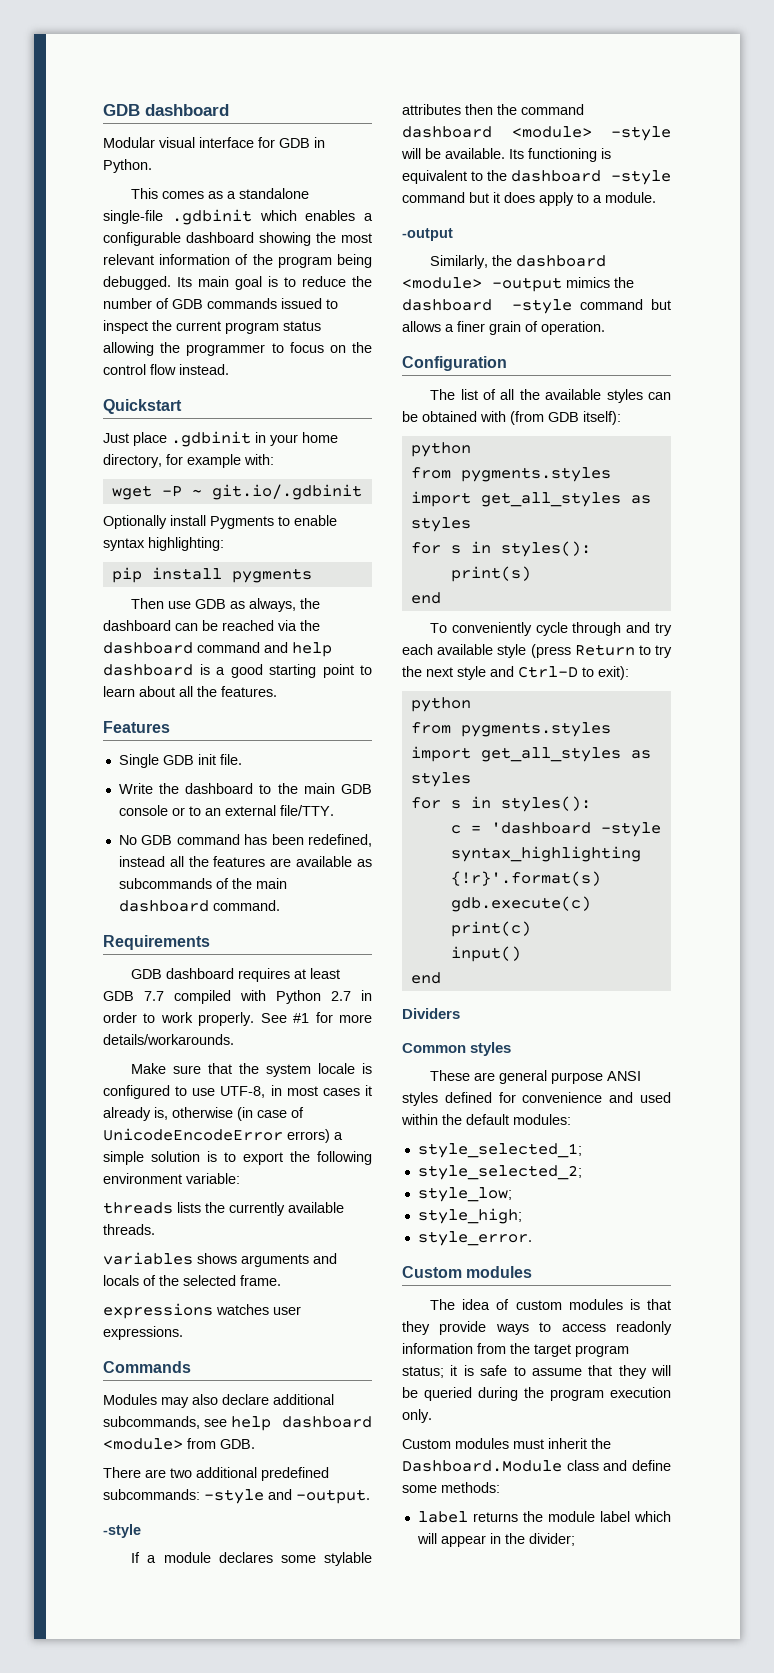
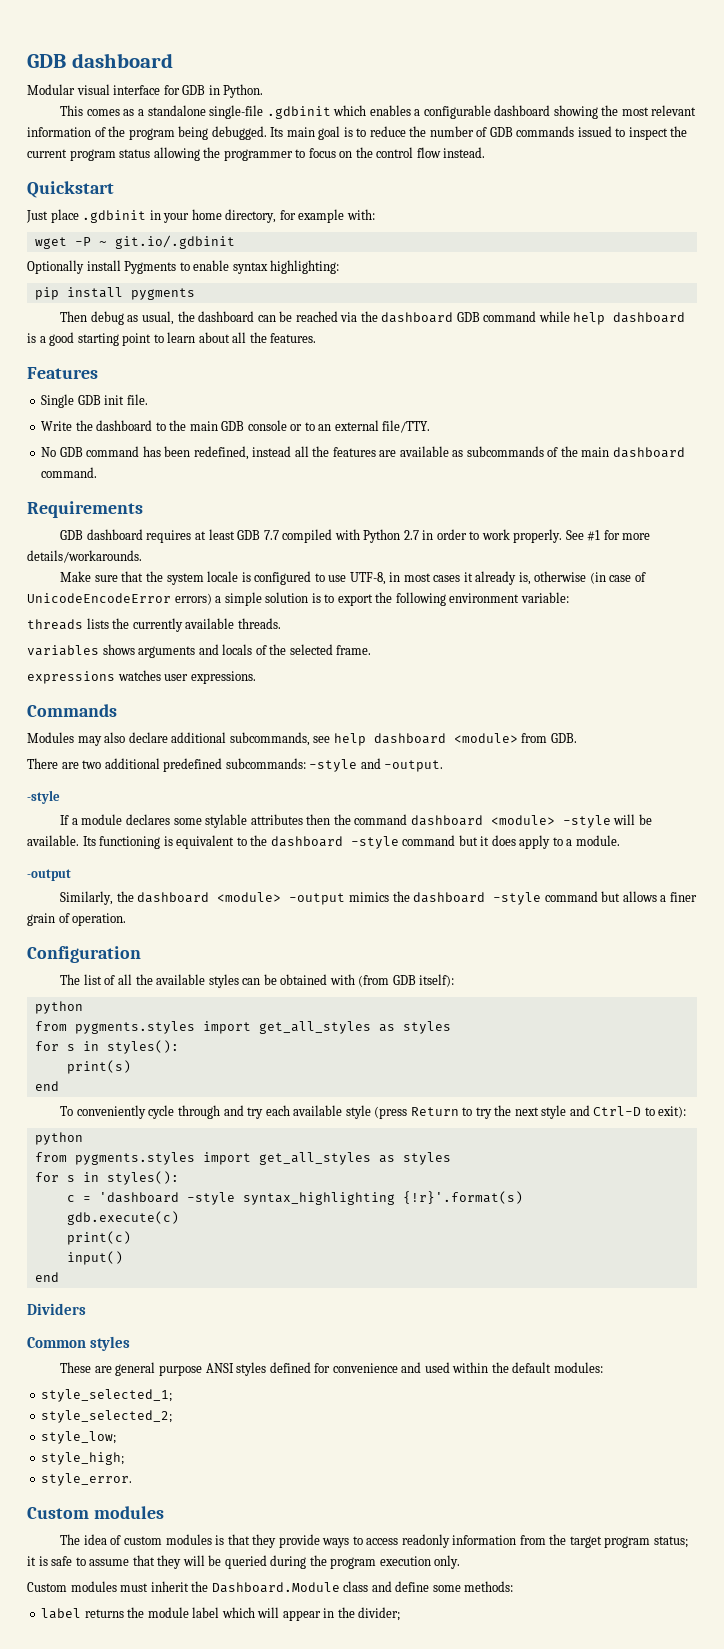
- Then use GDB as always, the dashboard can be reached via the dashboard command and help dashboard is a good starting point to learn about all the features.
+ Then debug as usual, the dashboard can be reached via the dashboard GDB command while help dashboard is a good starting point to learn about all the features.

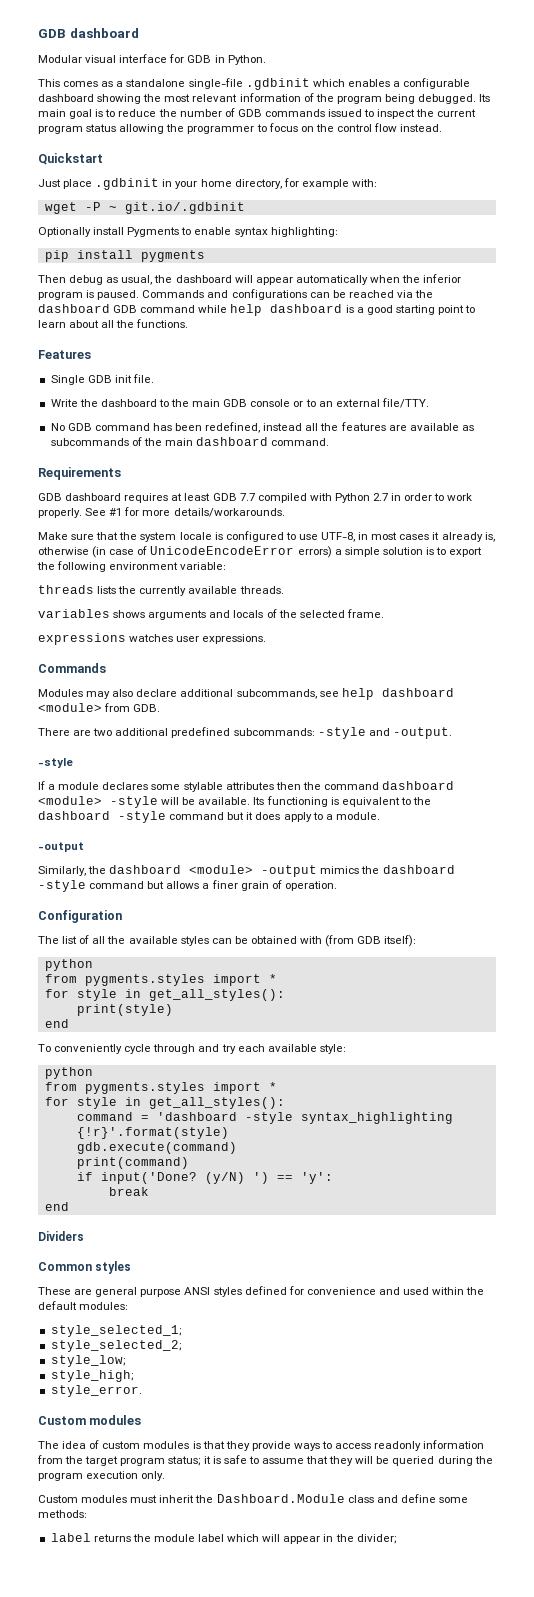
- Then debug as usual, the dashboard can be reached via the dashboard GDB command while help dashboard is a good starting point to learn about all the features.
+ Then debug as usual, the dashboard will appear automatically when the inferior program is paused. Commands and configurations can be reached via the dashboard GDB command while help dashboard is a good starting point to learn about all the functions.
  The list of all the available styles can be obtained with (from GDB itself):
  python
- from pygments.styles import get_all_styles as styles
- for s in styles():
- print(s)
+ from pygments.styles import *
+ for style in get_all_styles():
+ print(style)
- To conveniently cycle through and try each available style (press Return to try the next style and Ctrl-D to exit):
+ To conveniently cycle through and try each available style:
  python
- from pygments.styles import get_all_styles as styles
- for s in styles():
- c = 'dashboard -style syntax_highlighting {!r}'.format(s)
- gdb.execute(c)
- print(c)
- input()
+ from pygments.styles import *
+ for style in get_all_styles():
+ command = 'dashboard -style syntax_highlighting {!r}'.format(style)
+ gdb.execute(command)
+ print(command)
+ if input('Done? (y/N) ') == 'y':
+ break

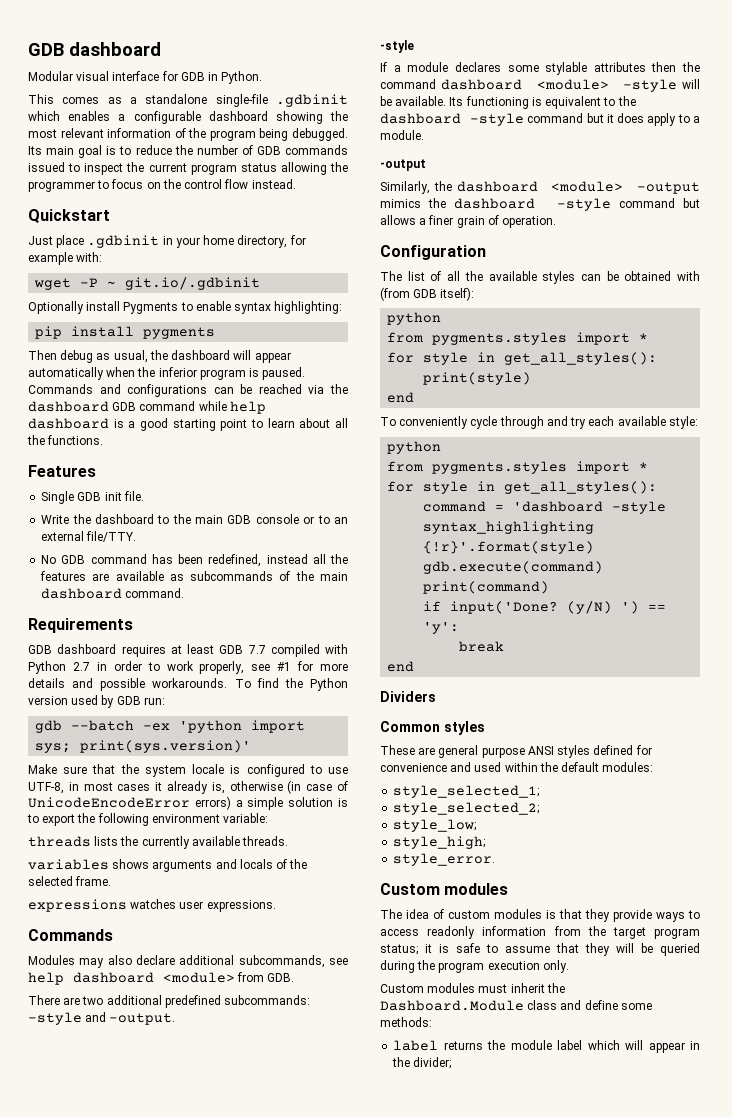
- GDB dashboard requires at least GDB 7.7 compiled with Python 2.7 in order to work properly. See #1 for more details/workarounds.
+ GDB dashboard requires at least GDB 7.7 compiled with Python 2.7 in order to work properly, see #1 for more details and possible workarounds. To find the Python version used by GDB run:
+ gdb --batch -ex 'python import sys; print(sys.version)'

